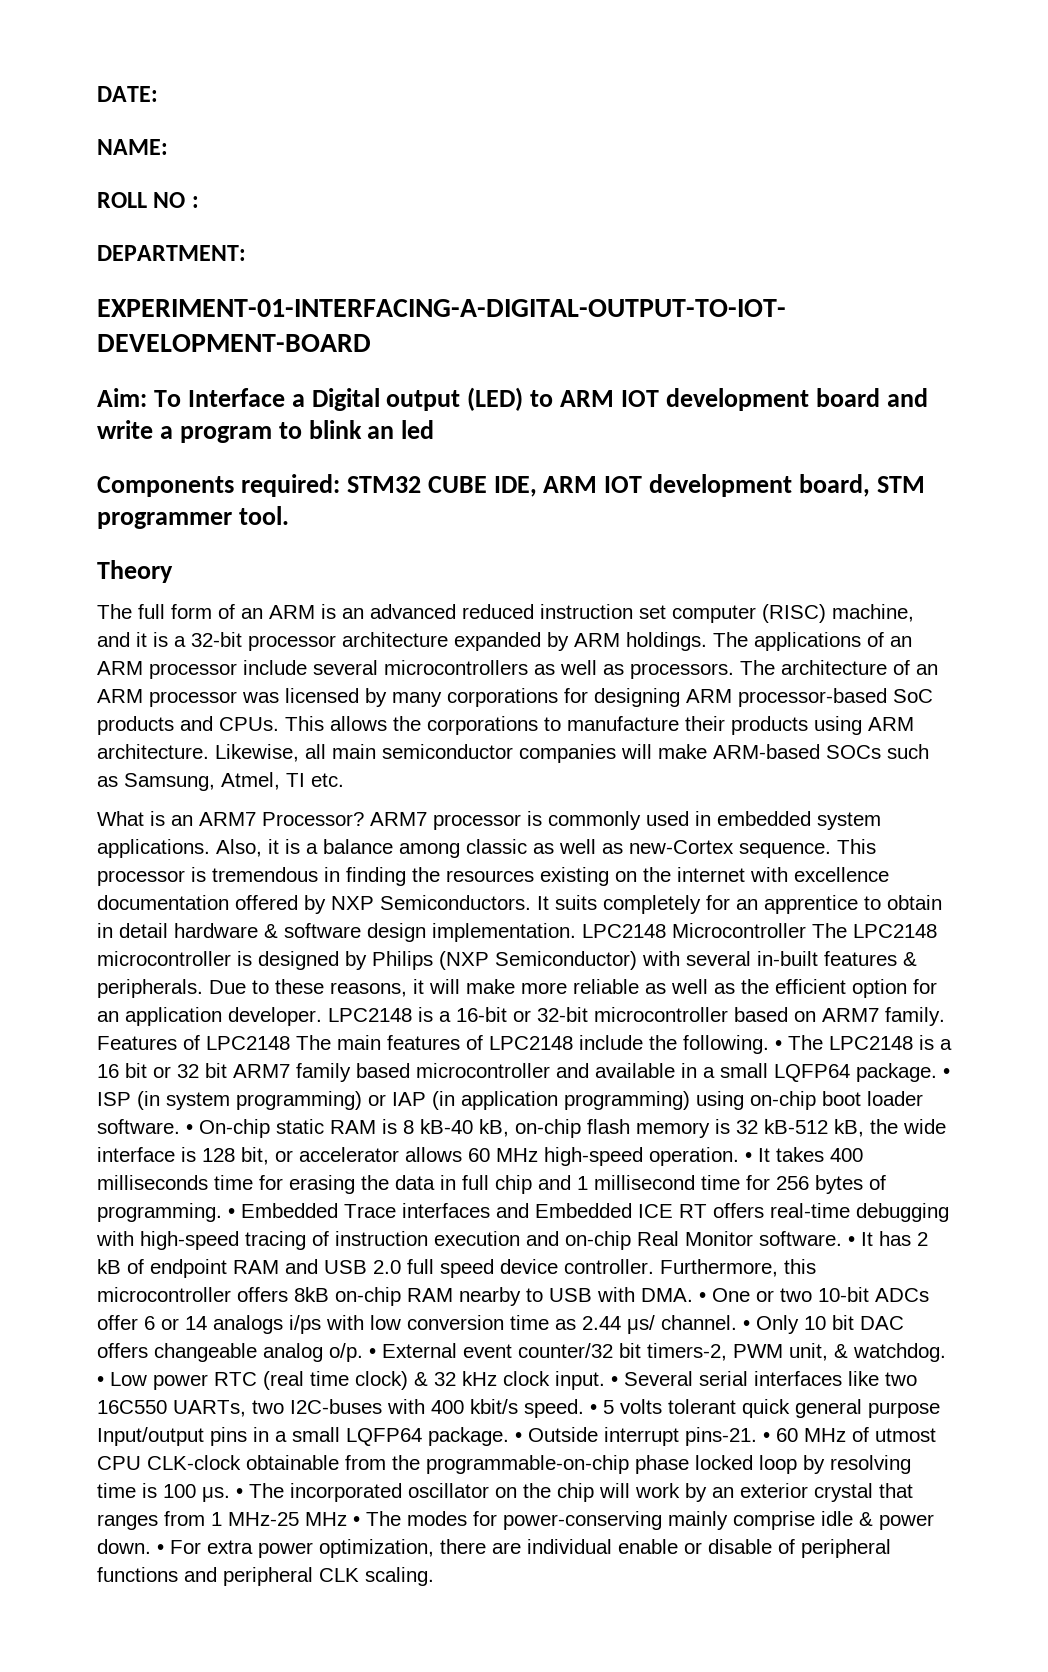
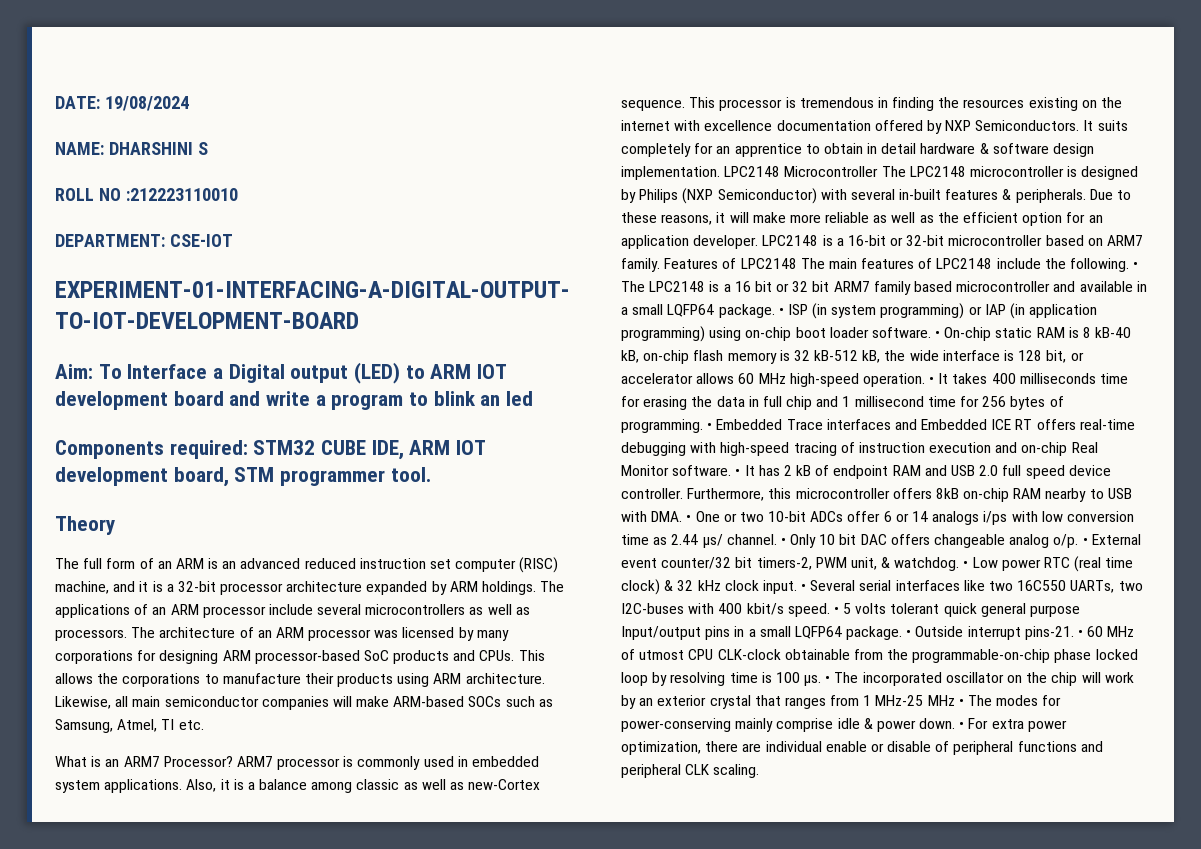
- DATE:
+ DATE: 19/08/2024
- NAME:
+ NAME: DHARSHINI S
- ROLL NO :
+ ROLL NO :212223110010
- DEPARTMENT:
+ DEPARTMENT: CSE-IOT

